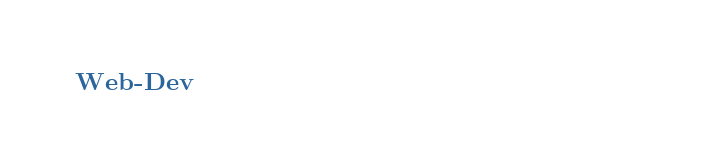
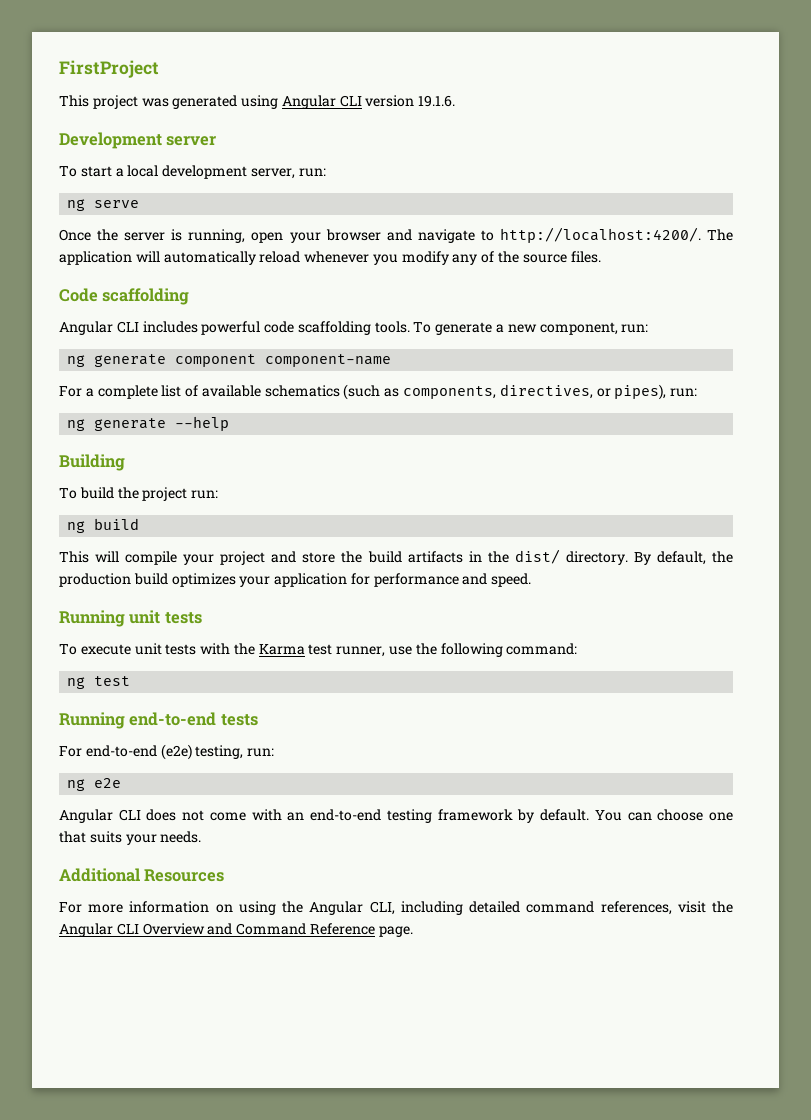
- Web-Dev
+ FirstProject
+ This project was generated using Angular CLI version 19.1.6.
+ Development server
+ To start a local development server, run:
+ ng serve
+ Once the server is running, open your browser and navigate to http://localhost:4200/. The application will automatically reload whenever you modify any of the source files.
+ Code scaffolding
+ Angular CLI includes powerful code scaffolding tools. To generate a new component, run:
+ ng generate component component-name
+ For a complete list of available schematics (such as components, directives, or pipes), run:
+ ng generate --help
+ Building
+ To build the project run:
+ ng build
+ This will compile your project and store the build artifacts in the dist/ directory. By default, the production build optimizes your application for performance and speed.
+ Running unit tests
+ To execute unit tests with the Karma test runner, use the following command:
+ ng test
+ Running end-to-end tests
+ For end-to-end (e2e) testing, run:
+ ng e2e
+ Angular CLI does not come with an end-to-end testing framework by default. You can choose one that suits your needs.
+ Additional Resources
+ For more information on using the Angular CLI, including detailed command references, visit the Angular CLI Overview and Command Reference page.

